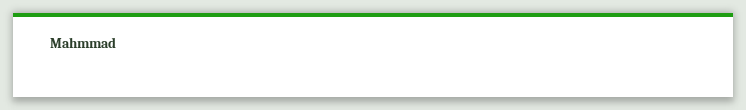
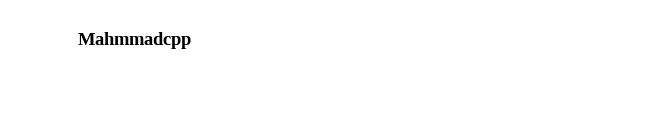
- Mahmmad
+ Mahmmadcpp

